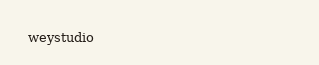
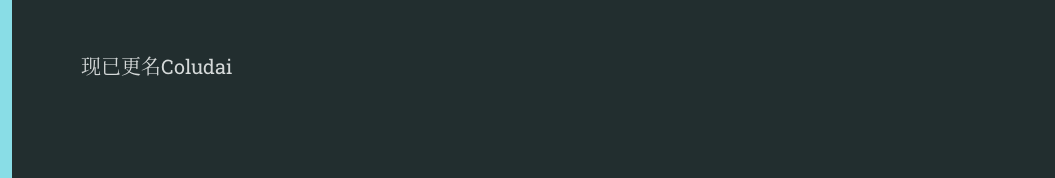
- weystudio
+ 现已更名Coludai

